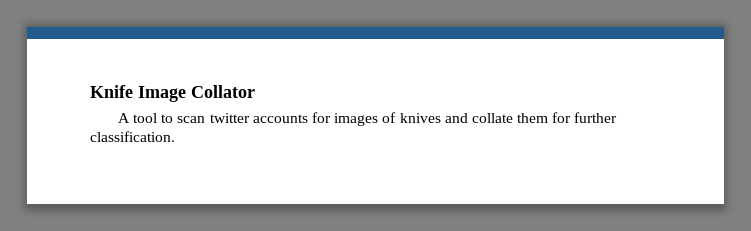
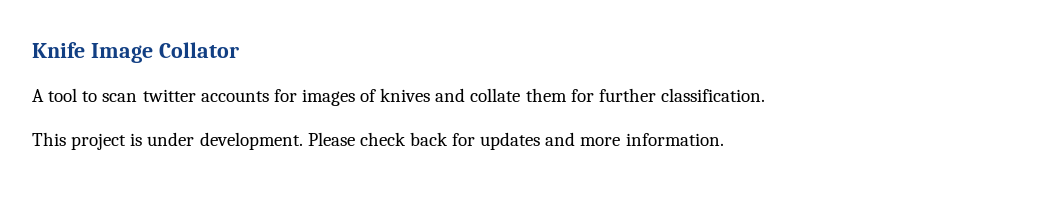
+ This project is under development. Please check back for updates and more information.

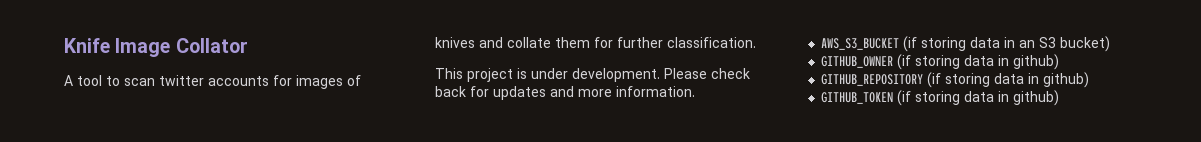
+ AWS_S3_BUCKET (if storing data in an S3 bucket)
+ GITHUB_OWNER (if storing data in github)
+ GITHUB_REPOSITORY (if storing data in github)
+ GITHUB_TOKEN (if storing data in github)

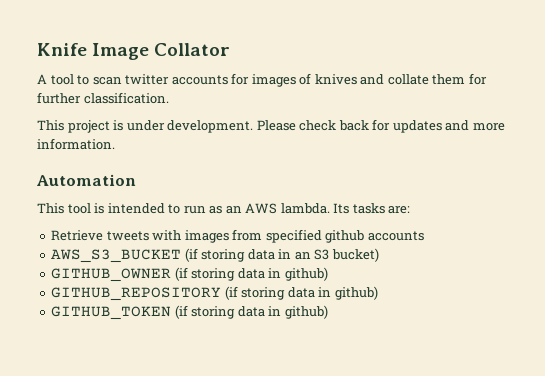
+ Automation
+ This tool is intended to run as an AWS lambda. Its tasks are:
+ Retrieve tweets with images from specified github accounts

